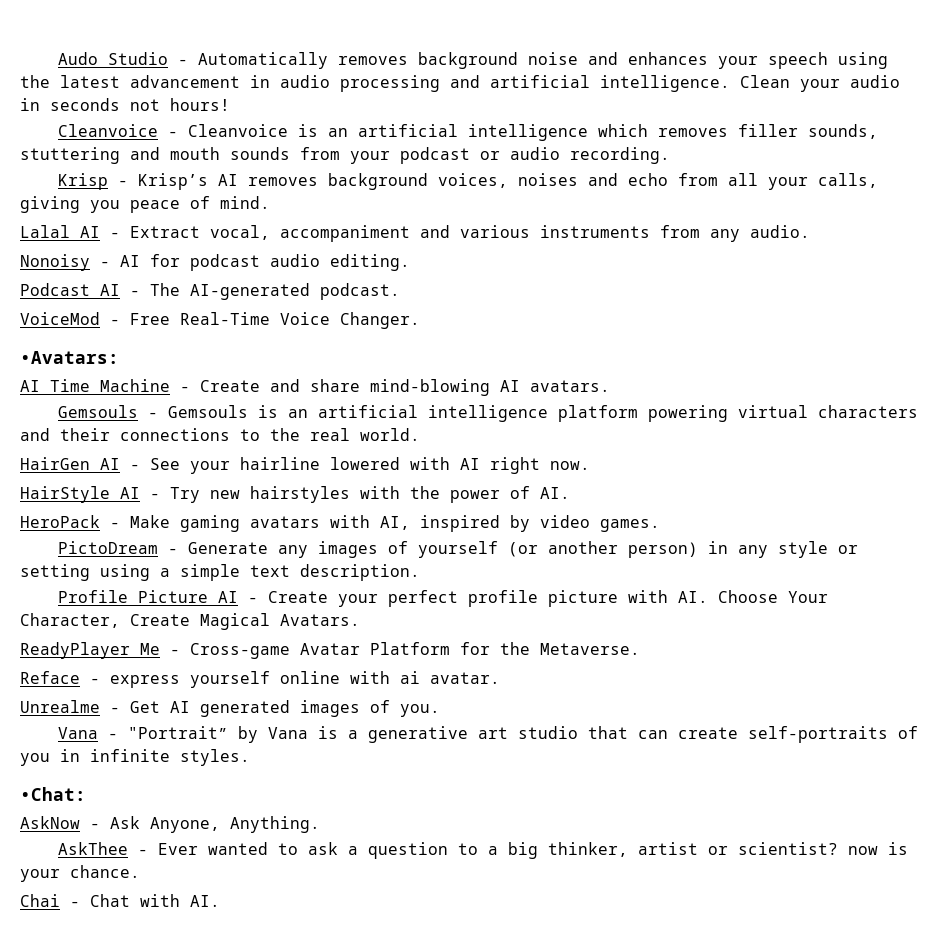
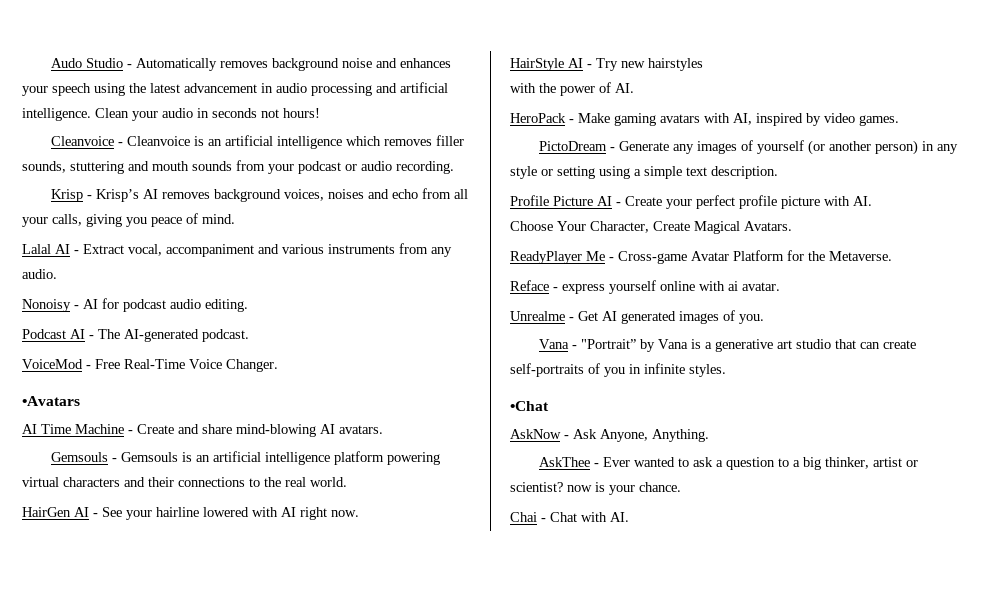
- •Avatars:
+ •Avatars
- HairStyle AI - Try new hairstyles with the power of AI.
+ HairStyle AI - Try new hairstyles
+ with the power of AI.
- Profile Picture AI - Create your perfect profile picture with AI. Choose Your Character, Create Magical Avatars.
+ Profile Picture AI - Create your perfect profile picture with AI.
+ Choose Your Character, Create Magical Avatars.
- •Chat:
+ •Chat

